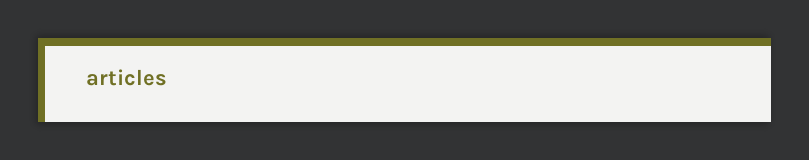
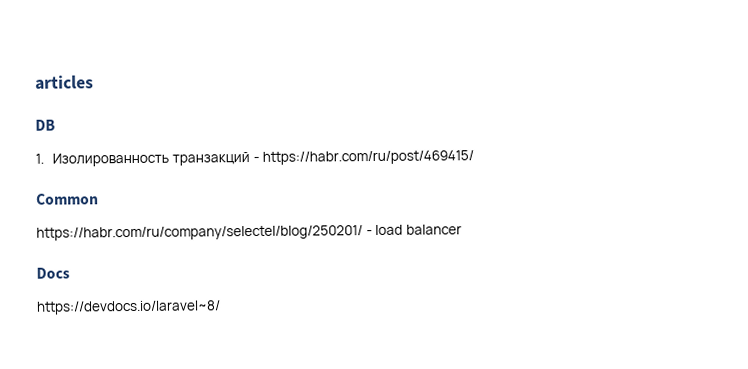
+ DB
+ 1. Изолированность транзакций - https://habr.com/ru/post/469415/
+ Common
+ https://habr.com/ru/company/selectel/blog/250201/ - load balancer
+ Docs
+ https://devdocs.io/laravel~8/

